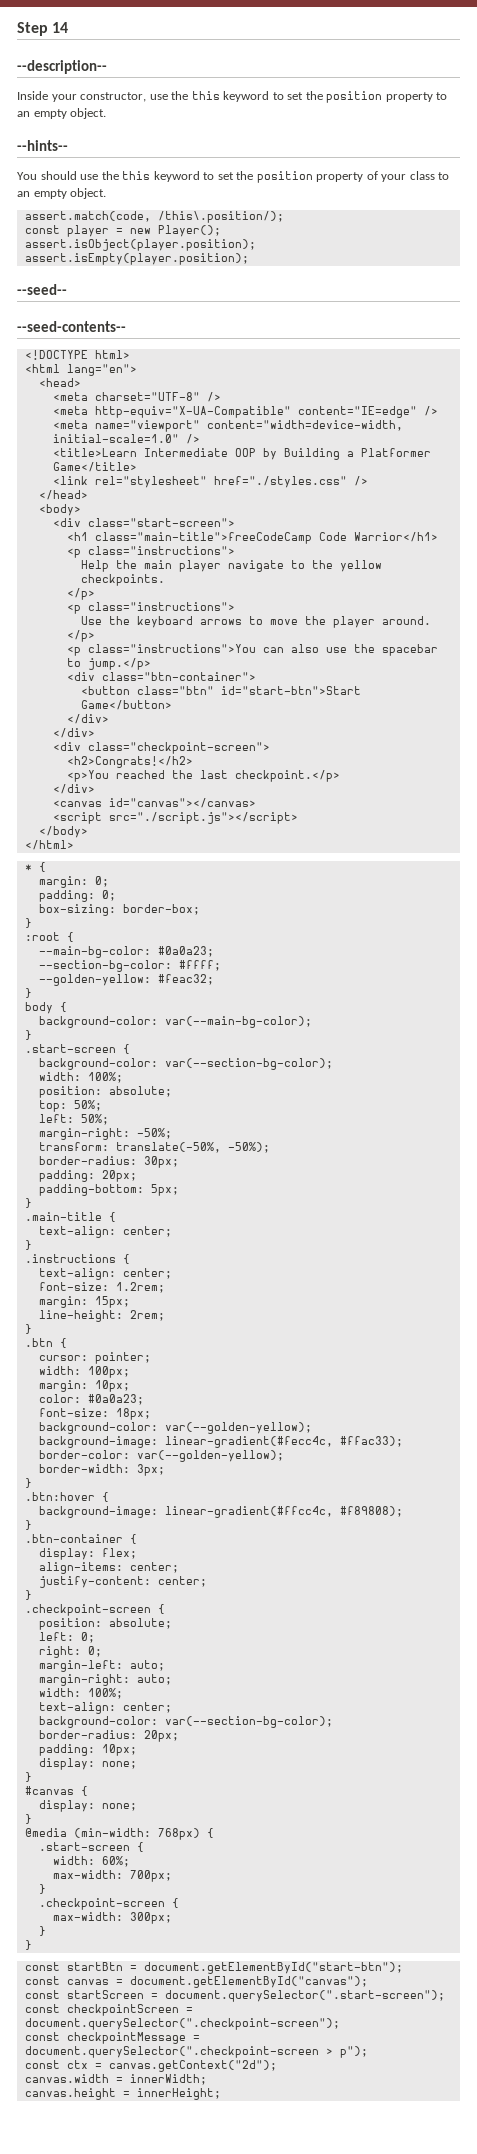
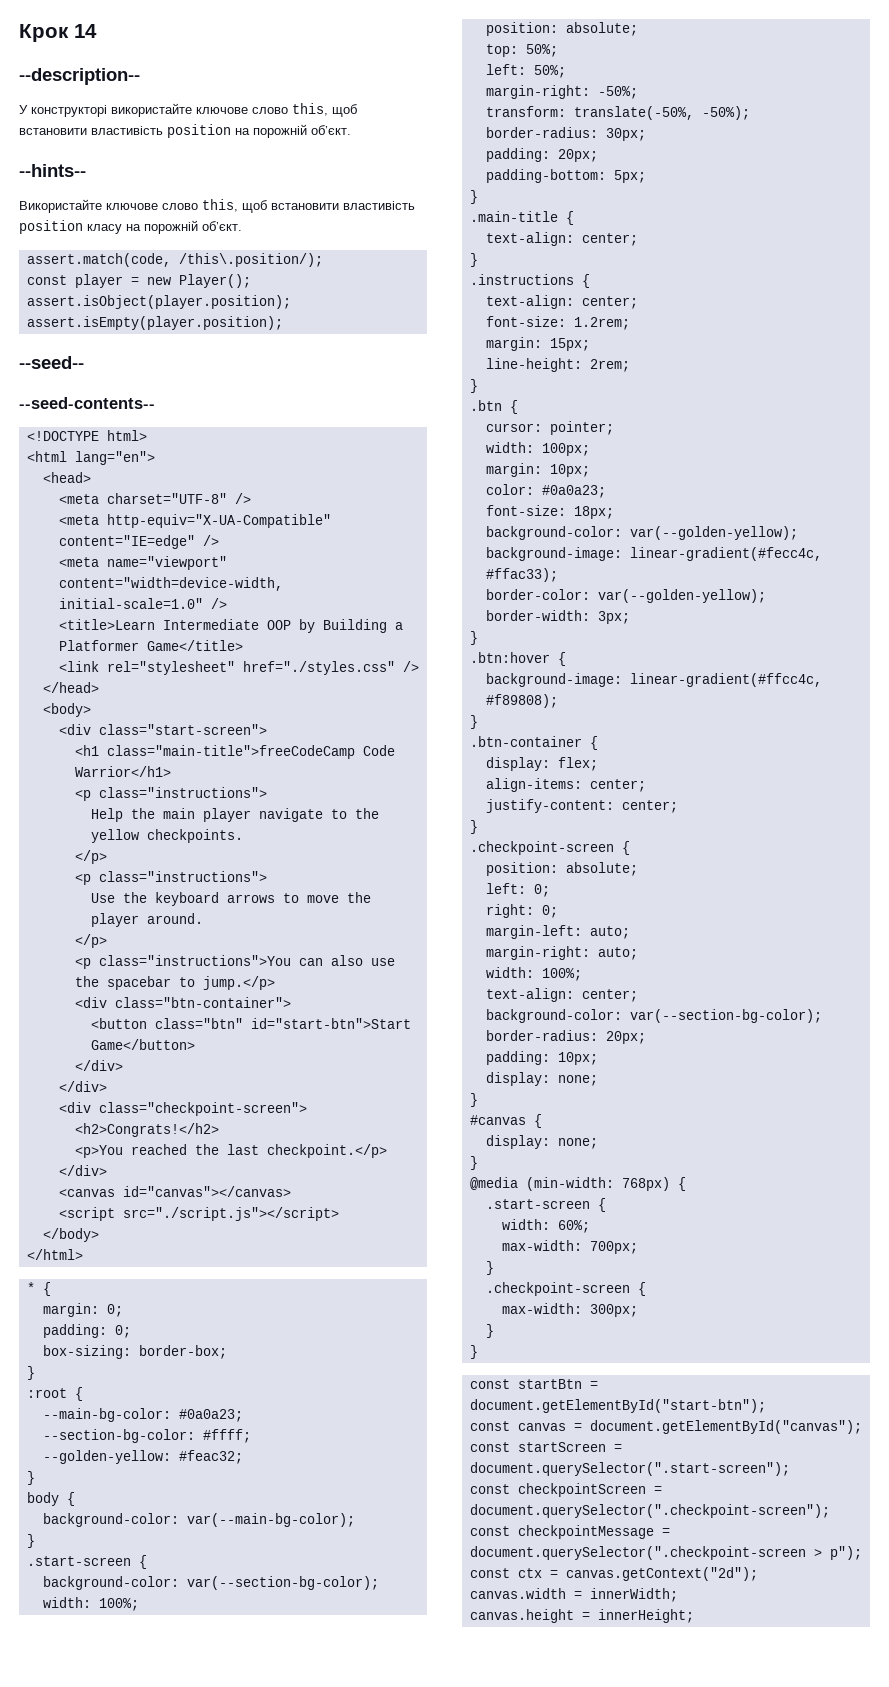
- Step 14
+ Крок 14
- Inside your constructor, use the this keyword to set the position property to an empty object.
+ У конструкторі використайте ключове слово this, щоб встановити властивість position на порожній об’єкт.
  --hints--
- You should use the this keyword to set the position property of your class to an empty object.
+ Використайте ключове слово this, щоб встановити властивість position класу на порожній об’єкт.

